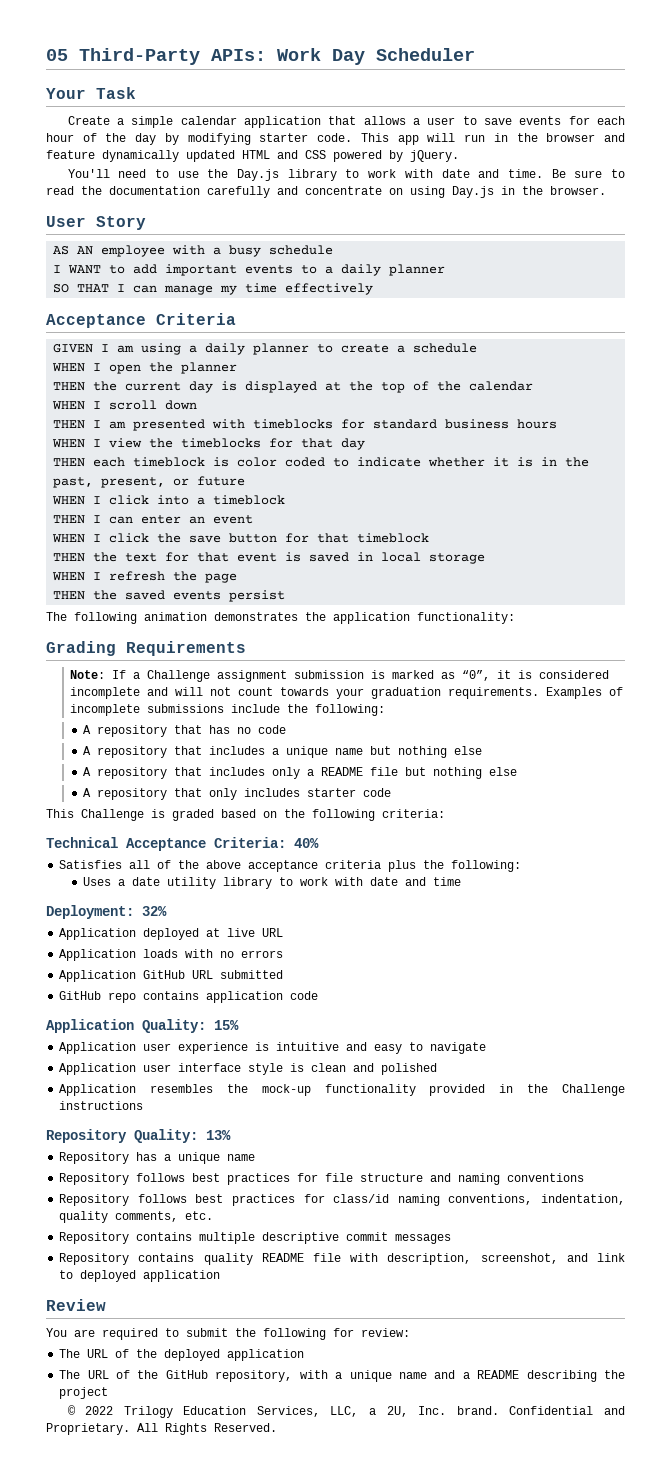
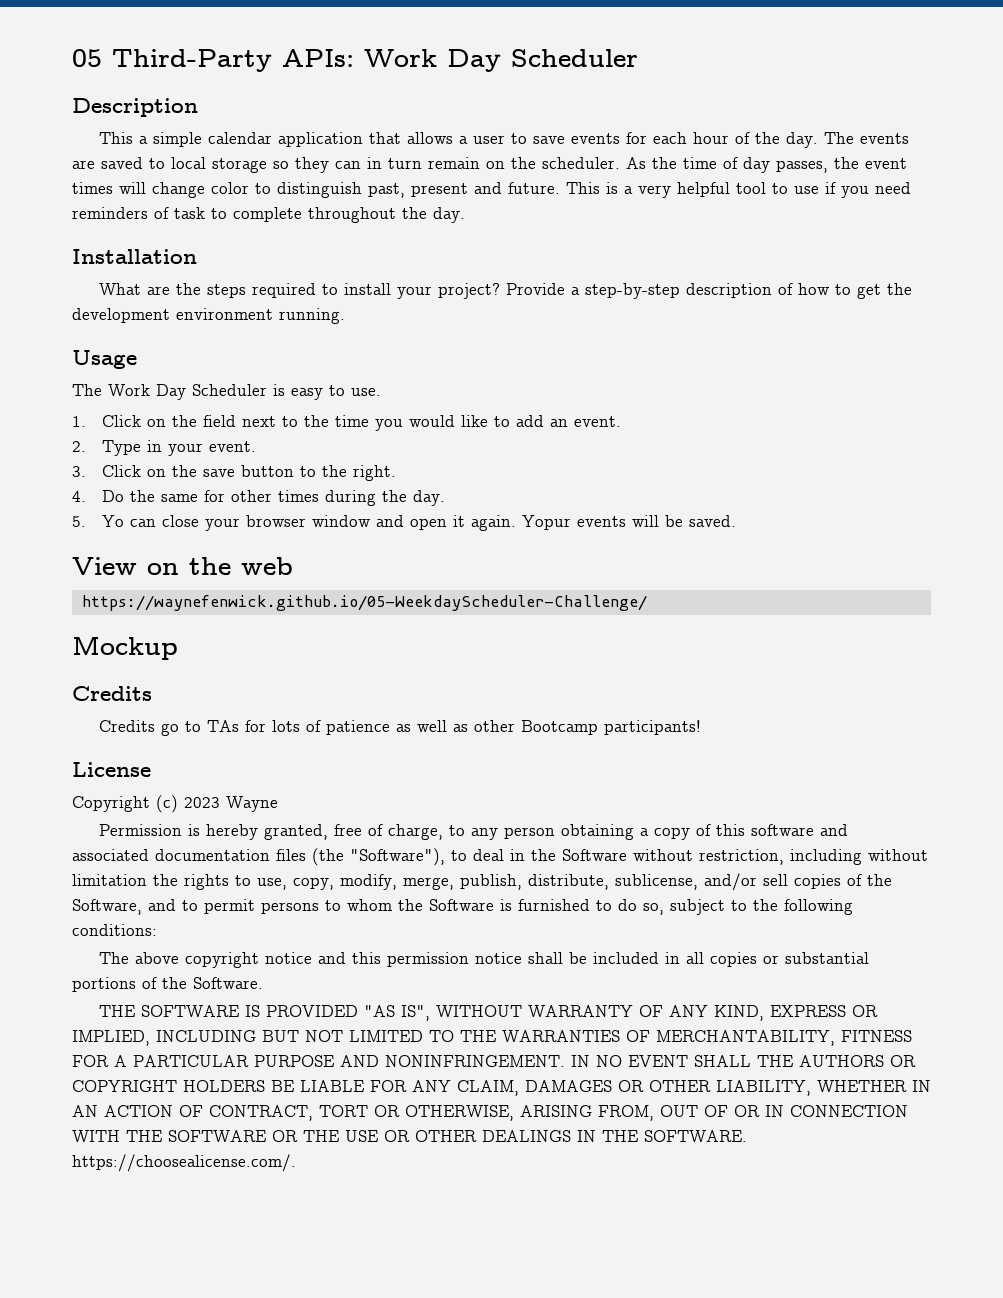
- Your Task
- Create a simple calendar application that allows a user to save events for each hour of the day by modifying starter code. This app will run in the browser and feature dynamically updated HTML and CSS powered by jQuery.
- You'll need to use the Day.js library to work with date and time. Be sure to read the documentation carefully and concentrate on using Day.js in the browser.
- User Story
- AS AN employee with a busy schedule
- I WANT to add important events to a daily planner
- SO THAT I can manage my time effectively
- Acceptance Criteria
- GIVEN I am using a daily planner to create a schedule
- WHEN I open the planner
- THEN the current day is displayed at the top of the calendar
- WHEN I scroll down
- THEN I am presented with timeblocks for standard business hours
- WHEN I view the timeblocks for that day
- THEN each timeblock is color coded to indicate whether it is in the past, present, or future
- WHEN I click into a timeblock
- THEN I can enter an event
- WHEN I click the save button for that timeblock
- THEN the text for that event is saved in local storage
- WHEN I refresh the page
- THEN the saved events persist
- The following animation demonstrates the application functionality:
- Grading Requirements
- Note: If a Challenge assignment submission is marked as “0”, it is considered incomplete and will not count towards your graduation requirements. Examples of incomplete submissions include the following:
- A repository that has no code
- A repository that includes a unique name but nothing else
- A repository that includes only a README file but nothing else
- A repository that only includes starter code
- This Challenge is graded based on the following criteria:
- Technical Acceptance Criteria: 40%
- Satisfies all of the above acceptance criteria plus the following:
- Uses a date utility library to work with date and time
- Deployment: 32%
- Application deployed at live URL
- Application loads with no errors
- Application GitHub URL submitted
- GitHub repo contains application code
- Application Quality: 15%
- Application user experience is intuitive and easy to navigate
- Application user interface style is clean and polished
- Application resembles the mock-up functionality provided in the Challenge instructions
- Repository Quality: 13%
- Repository has a unique name
- Repository follows best practices for file structure and naming conventions
- Repository follows best practices for class/id naming conventions, indentation, quality comments, etc.
- Repository contains multiple descriptive commit messages
- Repository contains quality README file with description, screenshot, and link to deployed application
- Review
- You are required to submit the following for review:
- The URL of the deployed application
- The URL of the GitHub repository, with a unique name and a README describing the project
- © 2022 Trilogy Education Services, LLC, a 2U, Inc. brand. Confidential and Proprietary. All Rights Reserved.
+ Description
+ This a simple calendar application that allows a user to save events for each hour of the day. The events are saved to local storage so they can in turn remain on the scheduler. As the time of day passes, the event times will change color to distinguish past, present and future. This is a very helpful tool to use if you need reminders of task to complete throughout the day.
+ Installation
+ What are the steps required to install your project? Provide a step-by-step description of how to get the development environment running.
+ Usage
+ The Work Day Scheduler is easy to use.
+ 1. Click on the field next to the time you would like to add an event.
+ 2. Type in your event.
+ 3. Click on the save button to the right.
+ 4. Do the same for other times during the day.
+ 5. Yo can close your browser window and open it again. Yopur events will be saved.
+ View on the web
+ https://waynefenwick.github.io/05-WeekdayScheduler-Challenge/
+ Mockup
+ Credits
+ Credits go to TAs for lots of patience as well as other Bootcamp participants!
+ License
+ Copyright (c) 2023 Wayne
+ Permission is hereby granted, free of charge, to any person obtaining a copy of this software and associated documentation files (the "Software"), to deal in the Software without restriction, including without limitation the rights to use, copy, modify, merge, publish, distribute, sublicense, and/or sell copies of the Software, and to permit persons to whom the Software is furnished to do so, subject to the following conditions:
+ The above copyright notice and this permission notice shall be included in all copies or substantial portions of the Software.
+ THE SOFTWARE IS PROVIDED "AS IS", WITHOUT WARRANTY OF ANY KIND, EXPRESS OR IMPLIED, INCLUDING BUT NOT LIMITED TO THE WARRANTIES OF MERCHANTABILITY, FITNESS FOR A PARTICULAR PURPOSE AND NONINFRINGEMENT. IN NO EVENT SHALL THE AUTHORS OR COPYRIGHT HOLDERS BE LIABLE FOR ANY CLAIM, DAMAGES OR OTHER LIABILITY, WHETHER IN AN ACTION OF CONTRACT, TORT OR OTHERWISE, ARISING FROM, OUT OF OR IN CONNECTION WITH THE SOFTWARE OR THE USE OR OTHER DEALINGS IN THE SOFTWARE. https://choosealicense.com/.

